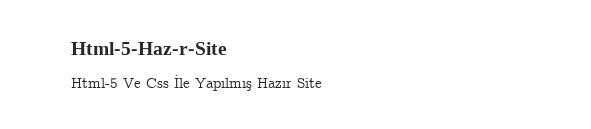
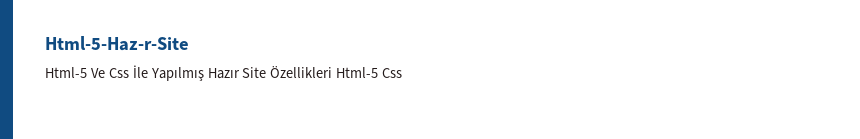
- Html-5 Ve Css İle Yapılmış Hazır Site
+ Html-5 Ve Css İle Yapılmış Hazır Site Özellikleri Html-5 Css

